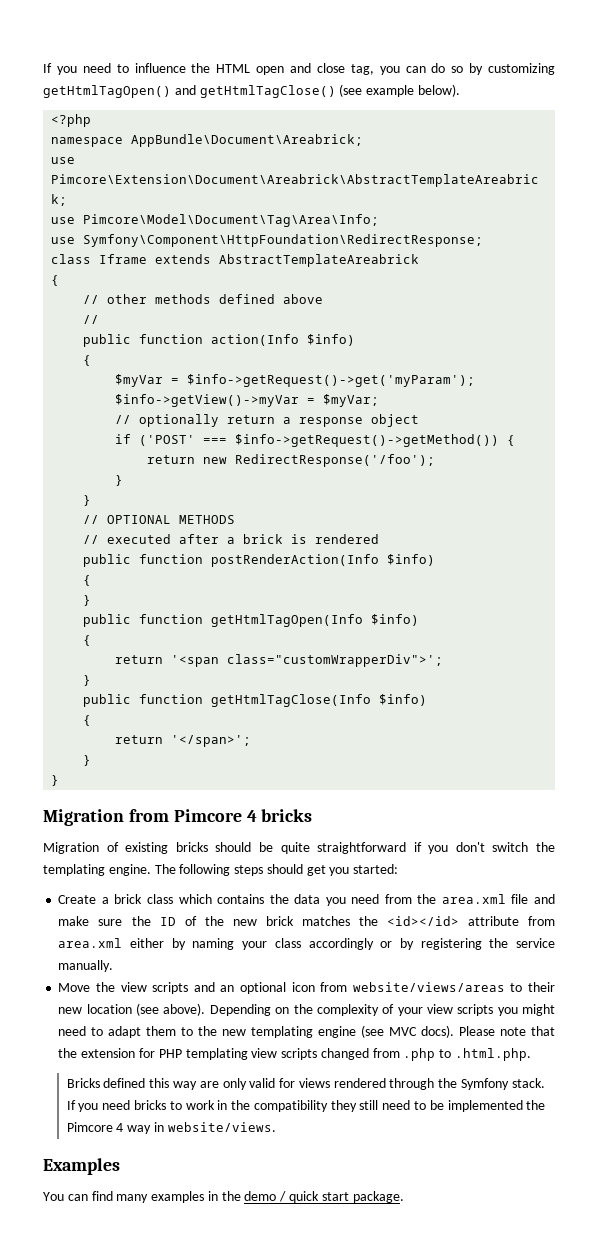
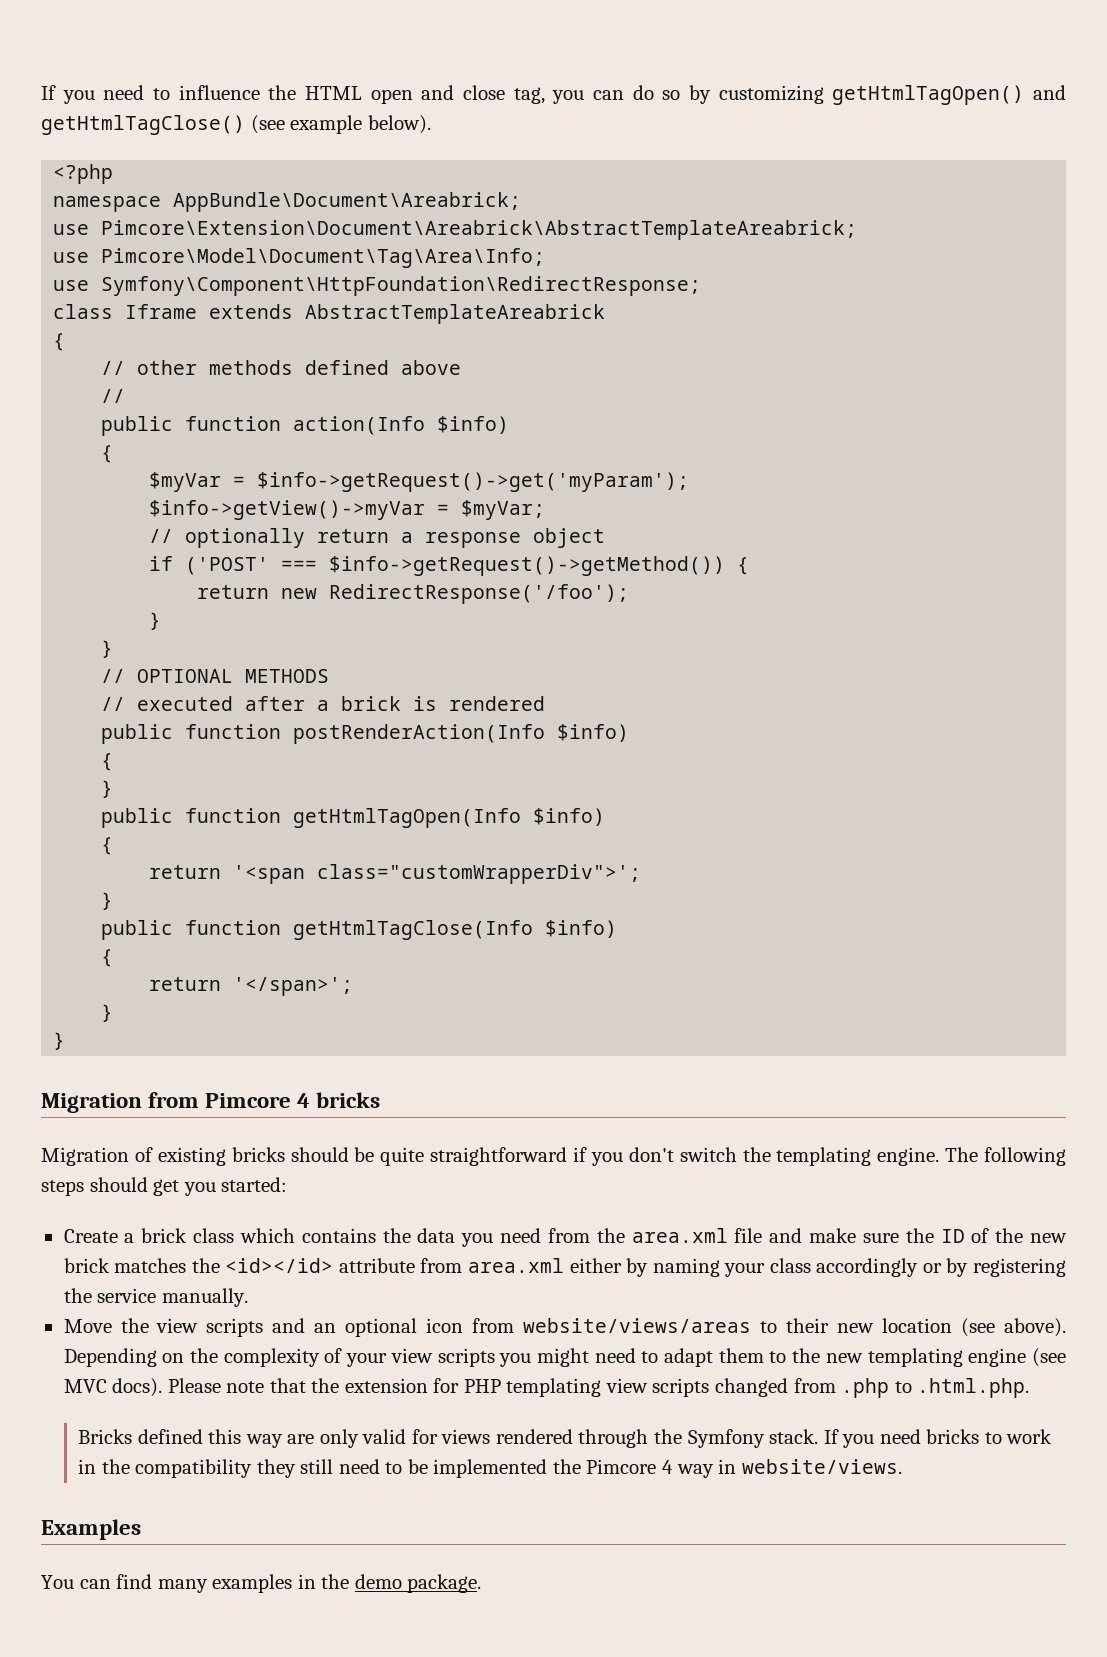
- You can find many examples in the demo / quick start package.
+ You can find many examples in the demo package.

